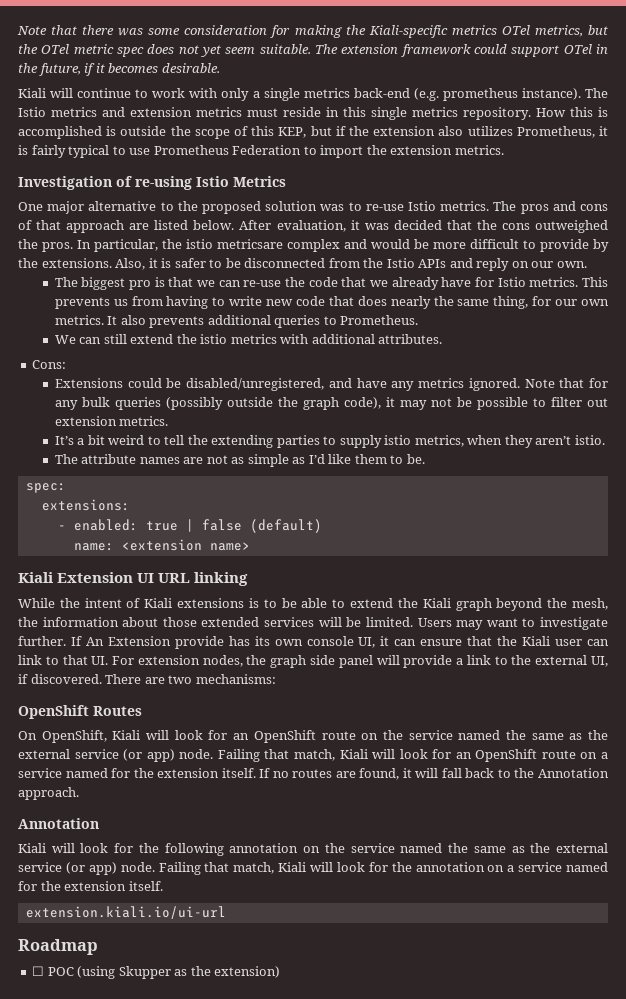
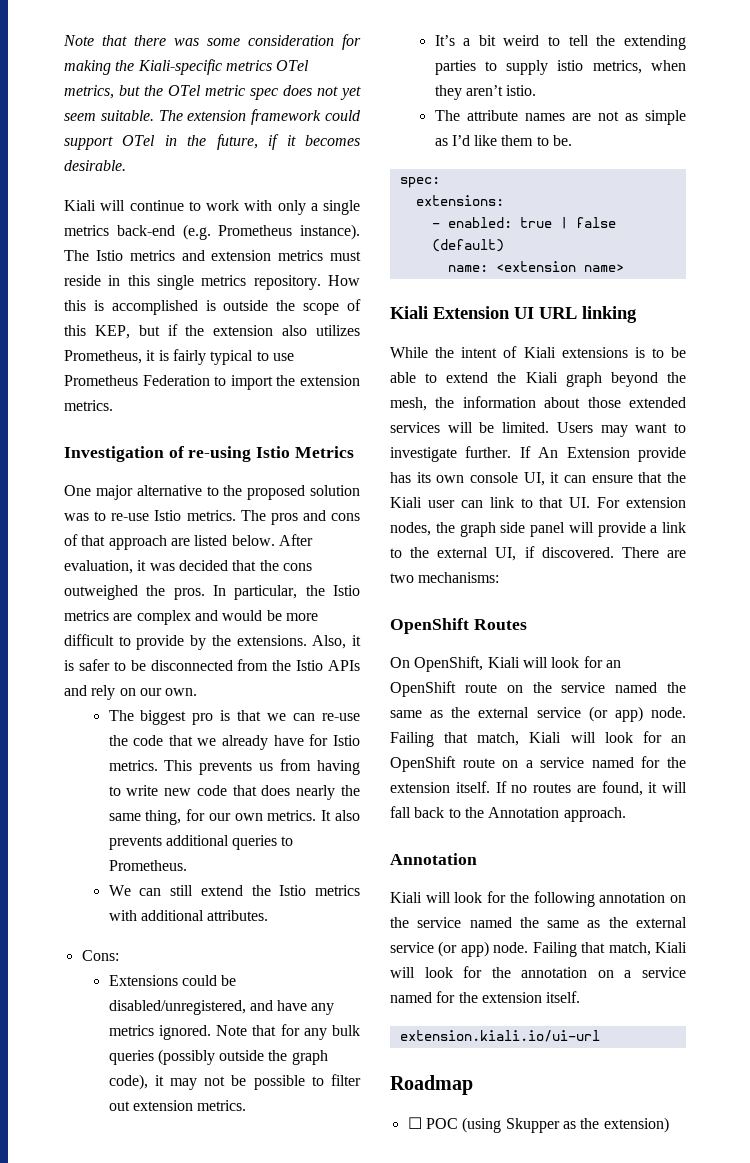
- Kiali will continue to work with only a single metrics back-end (e.g. prometheus instance).
+ Kiali will continue to work with only a single metrics back-end (e.g. Prometheus instance).
- In particular, the istio metricsare complex and would be more difficult to provide by the extensions.
+ In particular, the Istio metrics are complex and would be more difficult to provide by the extensions.
- Also, it is safer to be disconnected from the Istio APIs and reply on our own.
+ Also, it is safer to be disconnected from the Istio APIs and rely on our own.
- We can still extend the istio metrics with additional attributes.
+ We can still extend the Istio metrics with additional attributes.

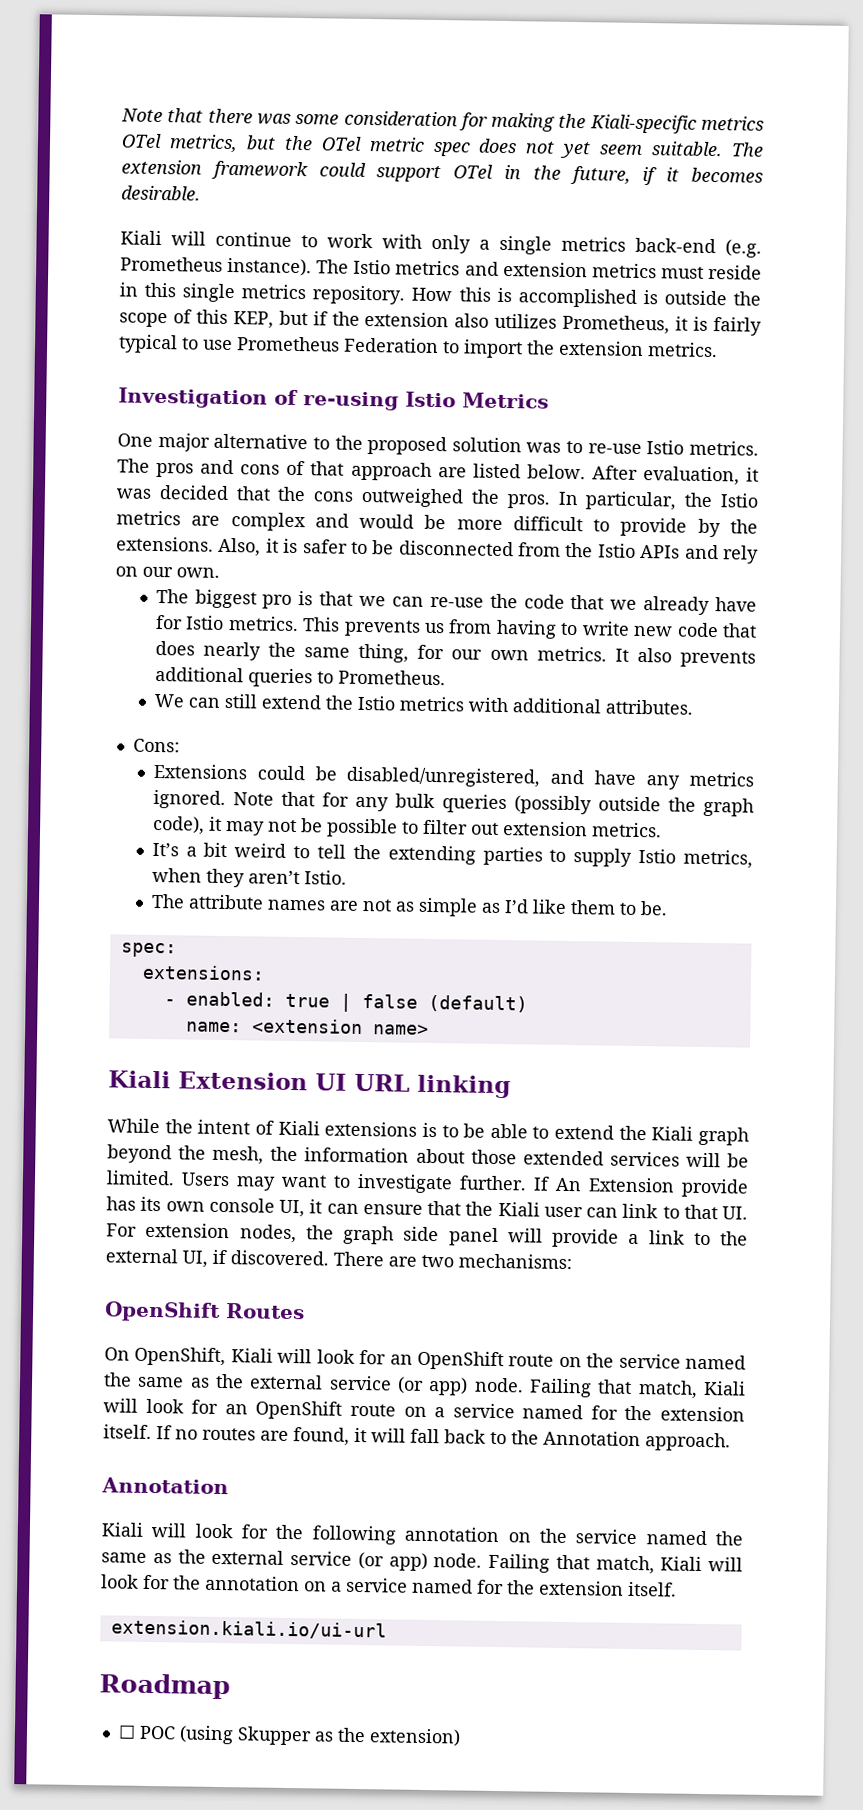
- It’s a bit weird to tell the extending parties to supply istio metrics, when they aren’t istio.
+ It’s a bit weird to tell the extending parties to supply Istio metrics, when they aren’t Istio.

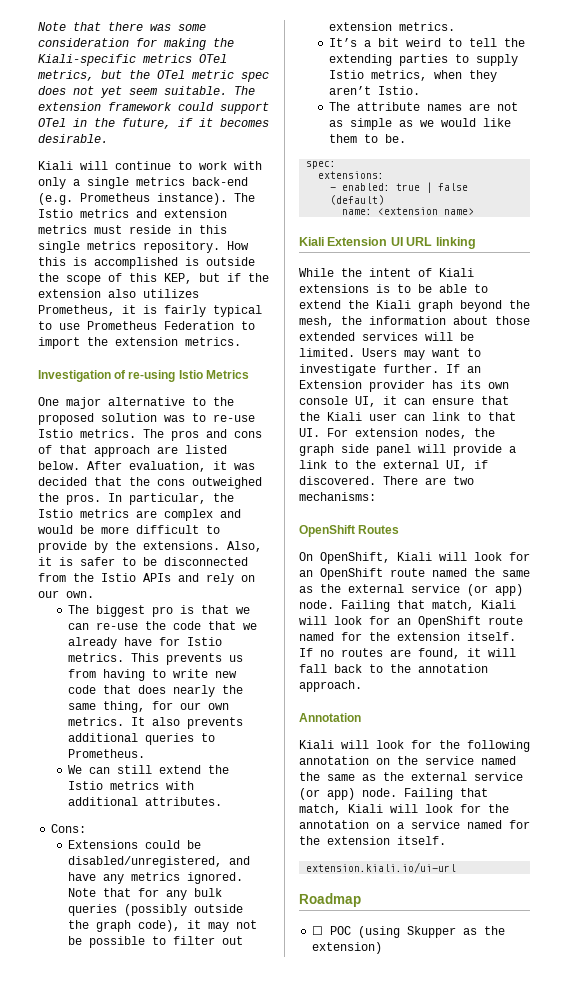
- The attribute names are not as simple as I’d like them to be.
+ The attribute names are not as simple as we would like them to be.
- If An Extension provide has its own console UI, it can ensure that the Kiali user can link to that UI. For extension nodes, the graph side panel will provide a link to the external UI, if discovered.
+ If an Extension provider has its own console UI, it can ensure that the Kiali user can link to that UI. For extension nodes, the graph side panel will provide a link to the external UI, if discovered.
- On OpenShift, Kiali will look for an OpenShift route on the service named the same as the external service (or app) node.
+ On OpenShift, Kiali will look for an OpenShift route named the same as the external service (or app) node.
- Failing that match, Kiali will look for an OpenShift route on a service named for the extension itself.
+ Failing that match, Kiali will look for an OpenShift route named for the extension itself.
- If no routes are found, it will fall back to the Annotation approach.
+ If no routes are found, it will fall back to the annotation approach.

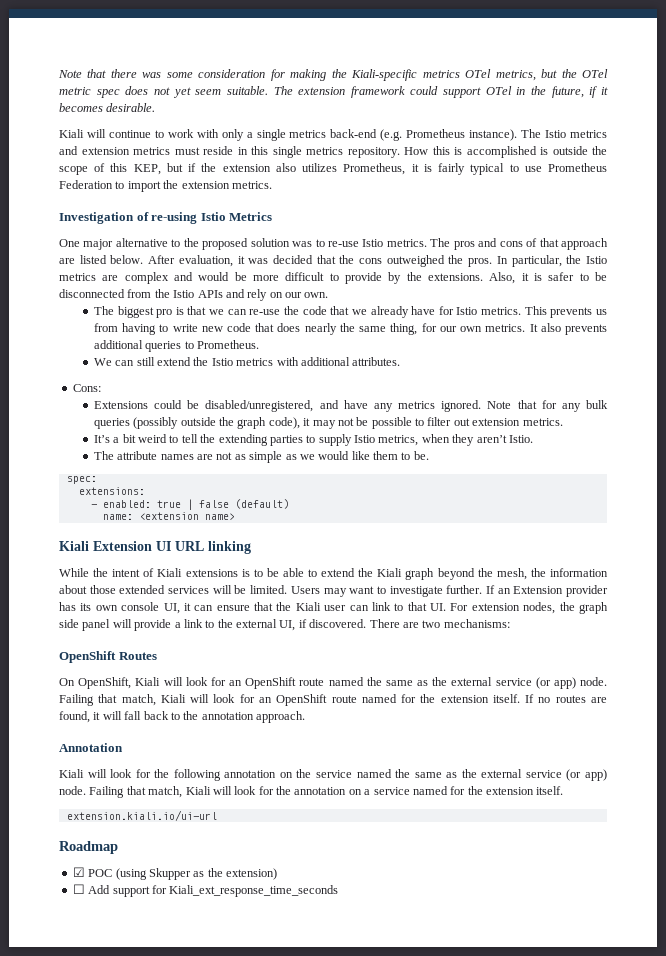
- ☐ POC (using Skupper as the extension)
+ ☑ POC (using Skupper as the extension)
+ ☐ Add support for Kiali_ext_response_time_seconds

